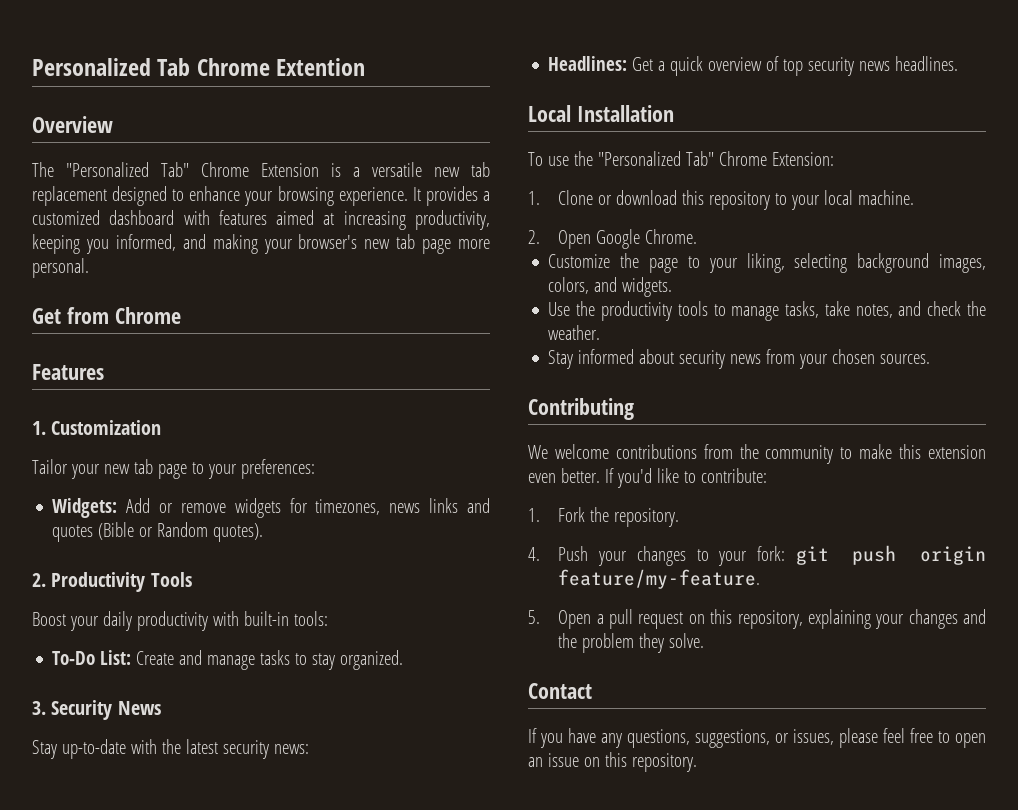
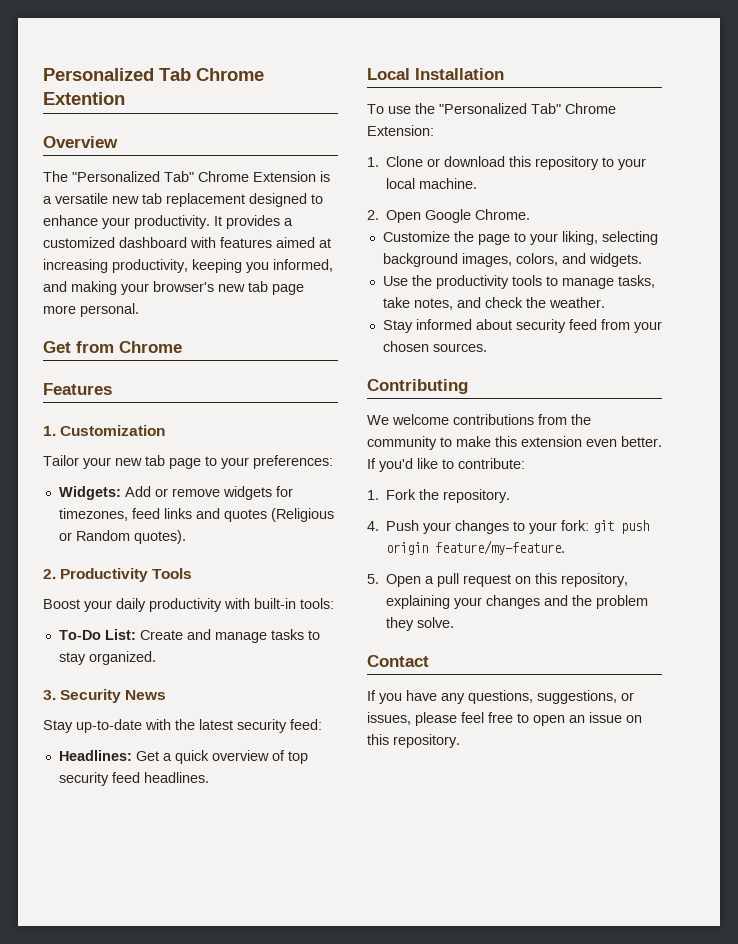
- The "Personalized Tab" Chrome Extension is a versatile new tab replacement designed to enhance your browsing experience.
+ The "Personalized Tab" Chrome Extension is a versatile new tab replacement designed to enhance your productivity.
- Widgets: Add or remove widgets for timezones, news links and quotes (Bible or Random quotes).
+ Widgets: Add or remove widgets for timezones, feed links and quotes (Religious or Random quotes).
- Stay up-to-date with the latest security news:
+ Stay up-to-date with the latest security feed:
- Headlines: Get a quick overview of top security news headlines.
+ Headlines: Get a quick overview of top security feed headlines.
- Stay informed about security news from your chosen sources.
+ Stay informed about security feed from your chosen sources.

